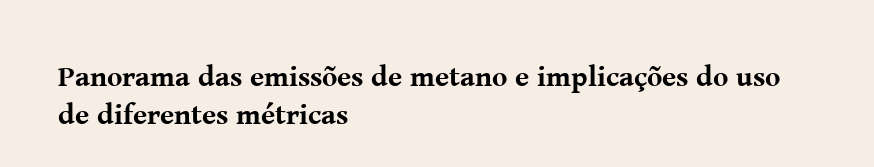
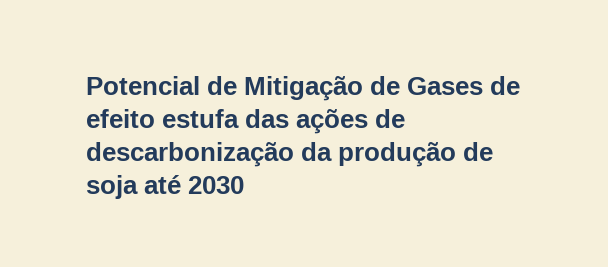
- Panorama das emissões de metano e implicações do uso de diferentes métricas
+ Potencial de Mitigação de Gases de efeito estufa das ações de descarbonização da produção de soja até 2030

